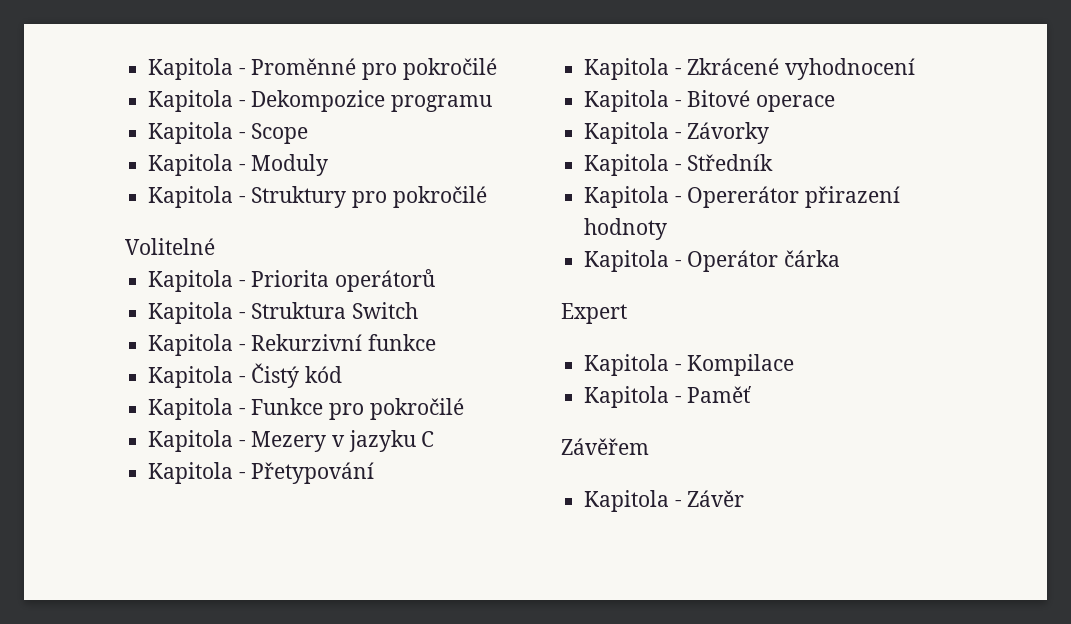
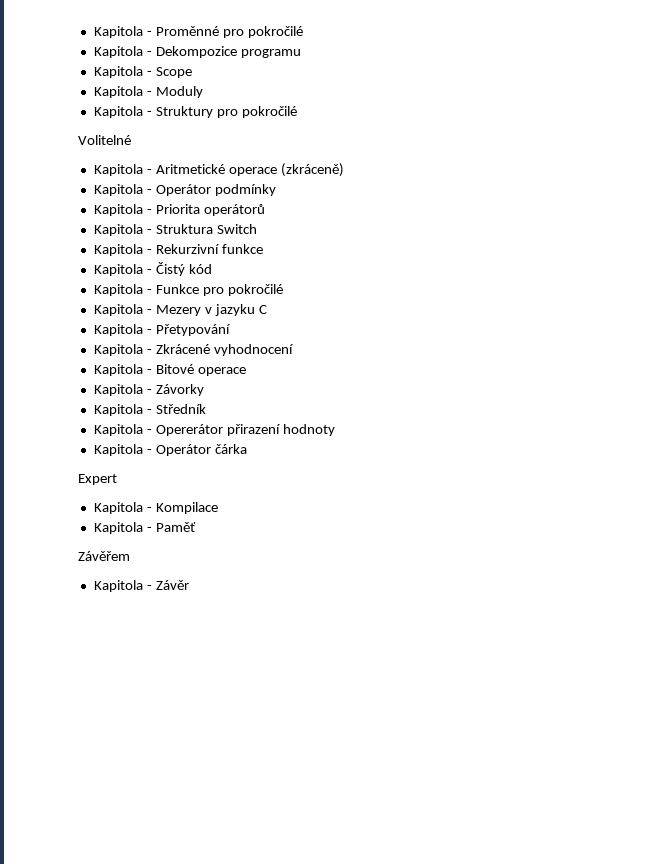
+ Kapitola - Aritmetické operace (zkráceně)
+ Kapitola - Operátor podmínky

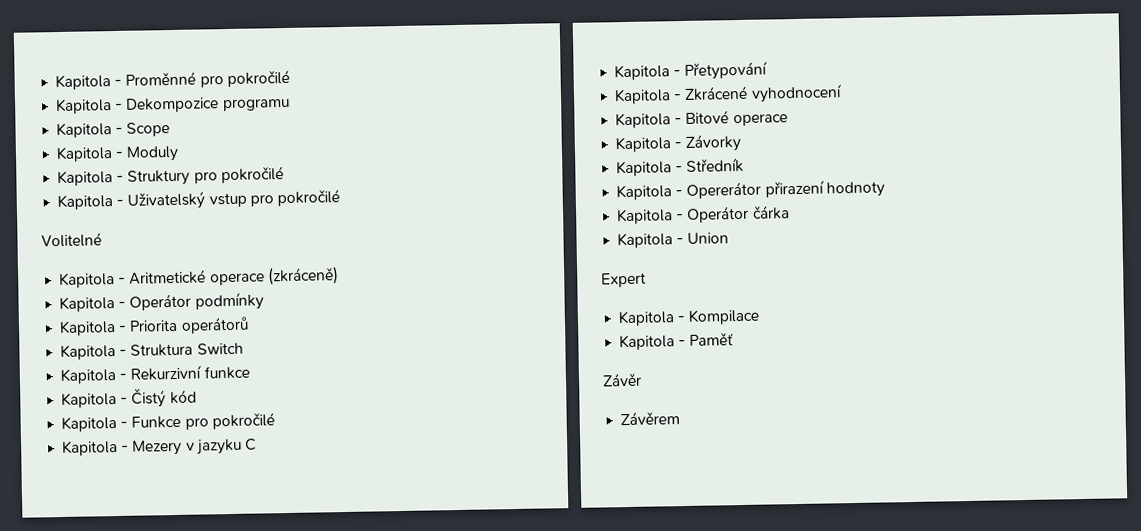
+ Kapitola - Uživatelský vstup pro pokročilé
+ Kapitola - Union
- Závěřem
- Kapitola - Závěr
+ Závěr
+ Závěrem

